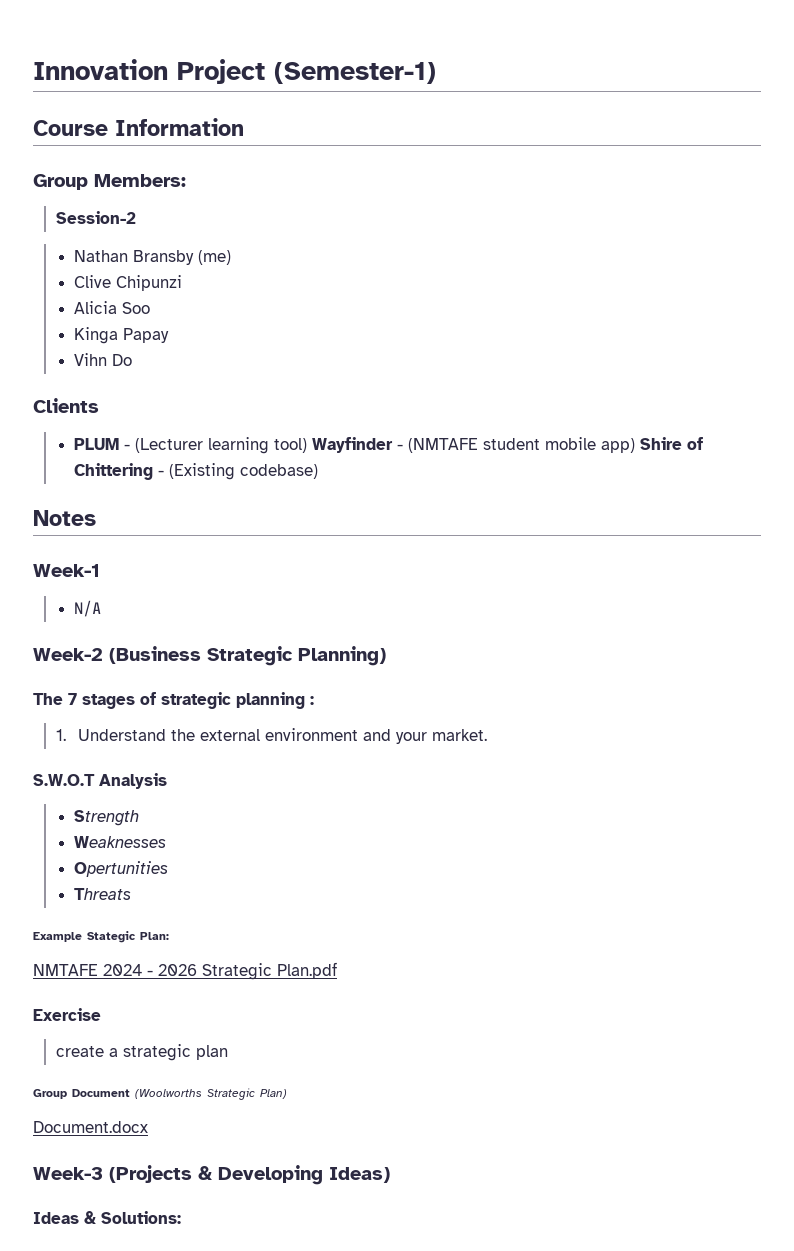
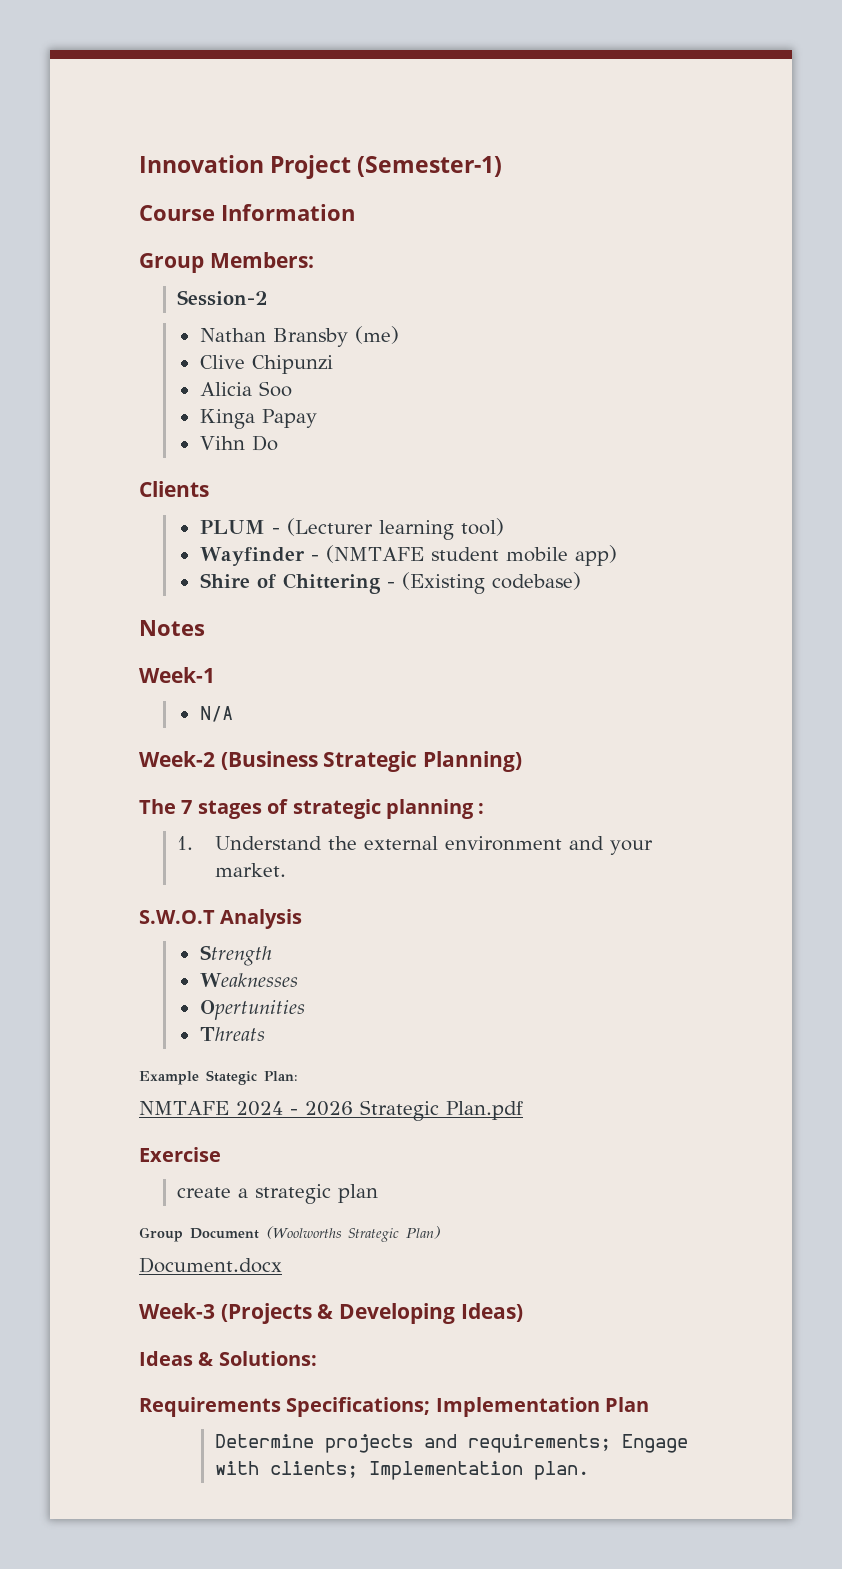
- PLUM - (Lecturer learning tool) Wayfinder - (NMTAFE student mobile app) Shire of Chittering - (Existing codebase)
+ PLUM - (Lecturer learning tool)
+ Wayfinder - (NMTAFE student mobile app)
+ Shire of Chittering - (Existing codebase)
+ Requirements Specifications; Implementation Plan
+ Determine projects and requirements; Engage with clients; Implementation plan.

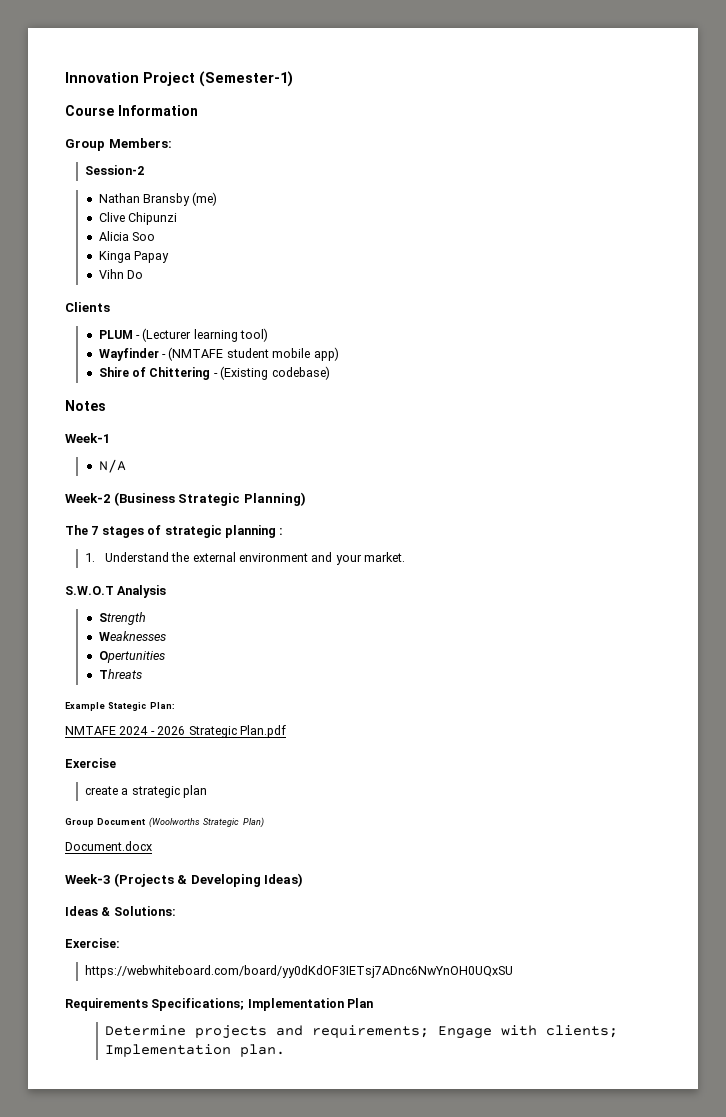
+ Exercise:
+ https://webwhiteboard.com/board/yy0dKdOF3IETsj7ADnc6NwYnOH0UQxSU

